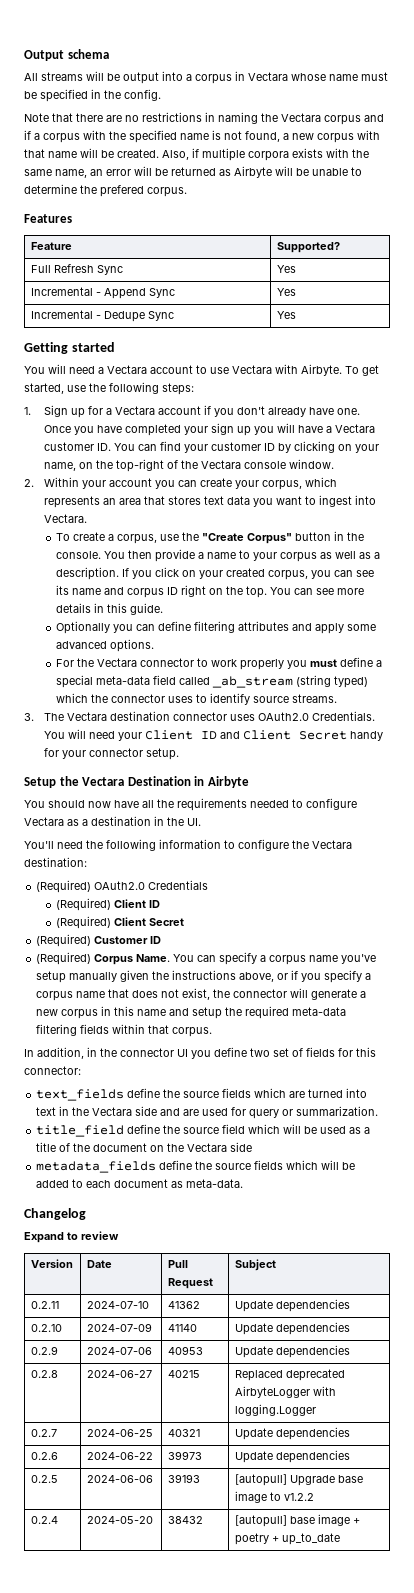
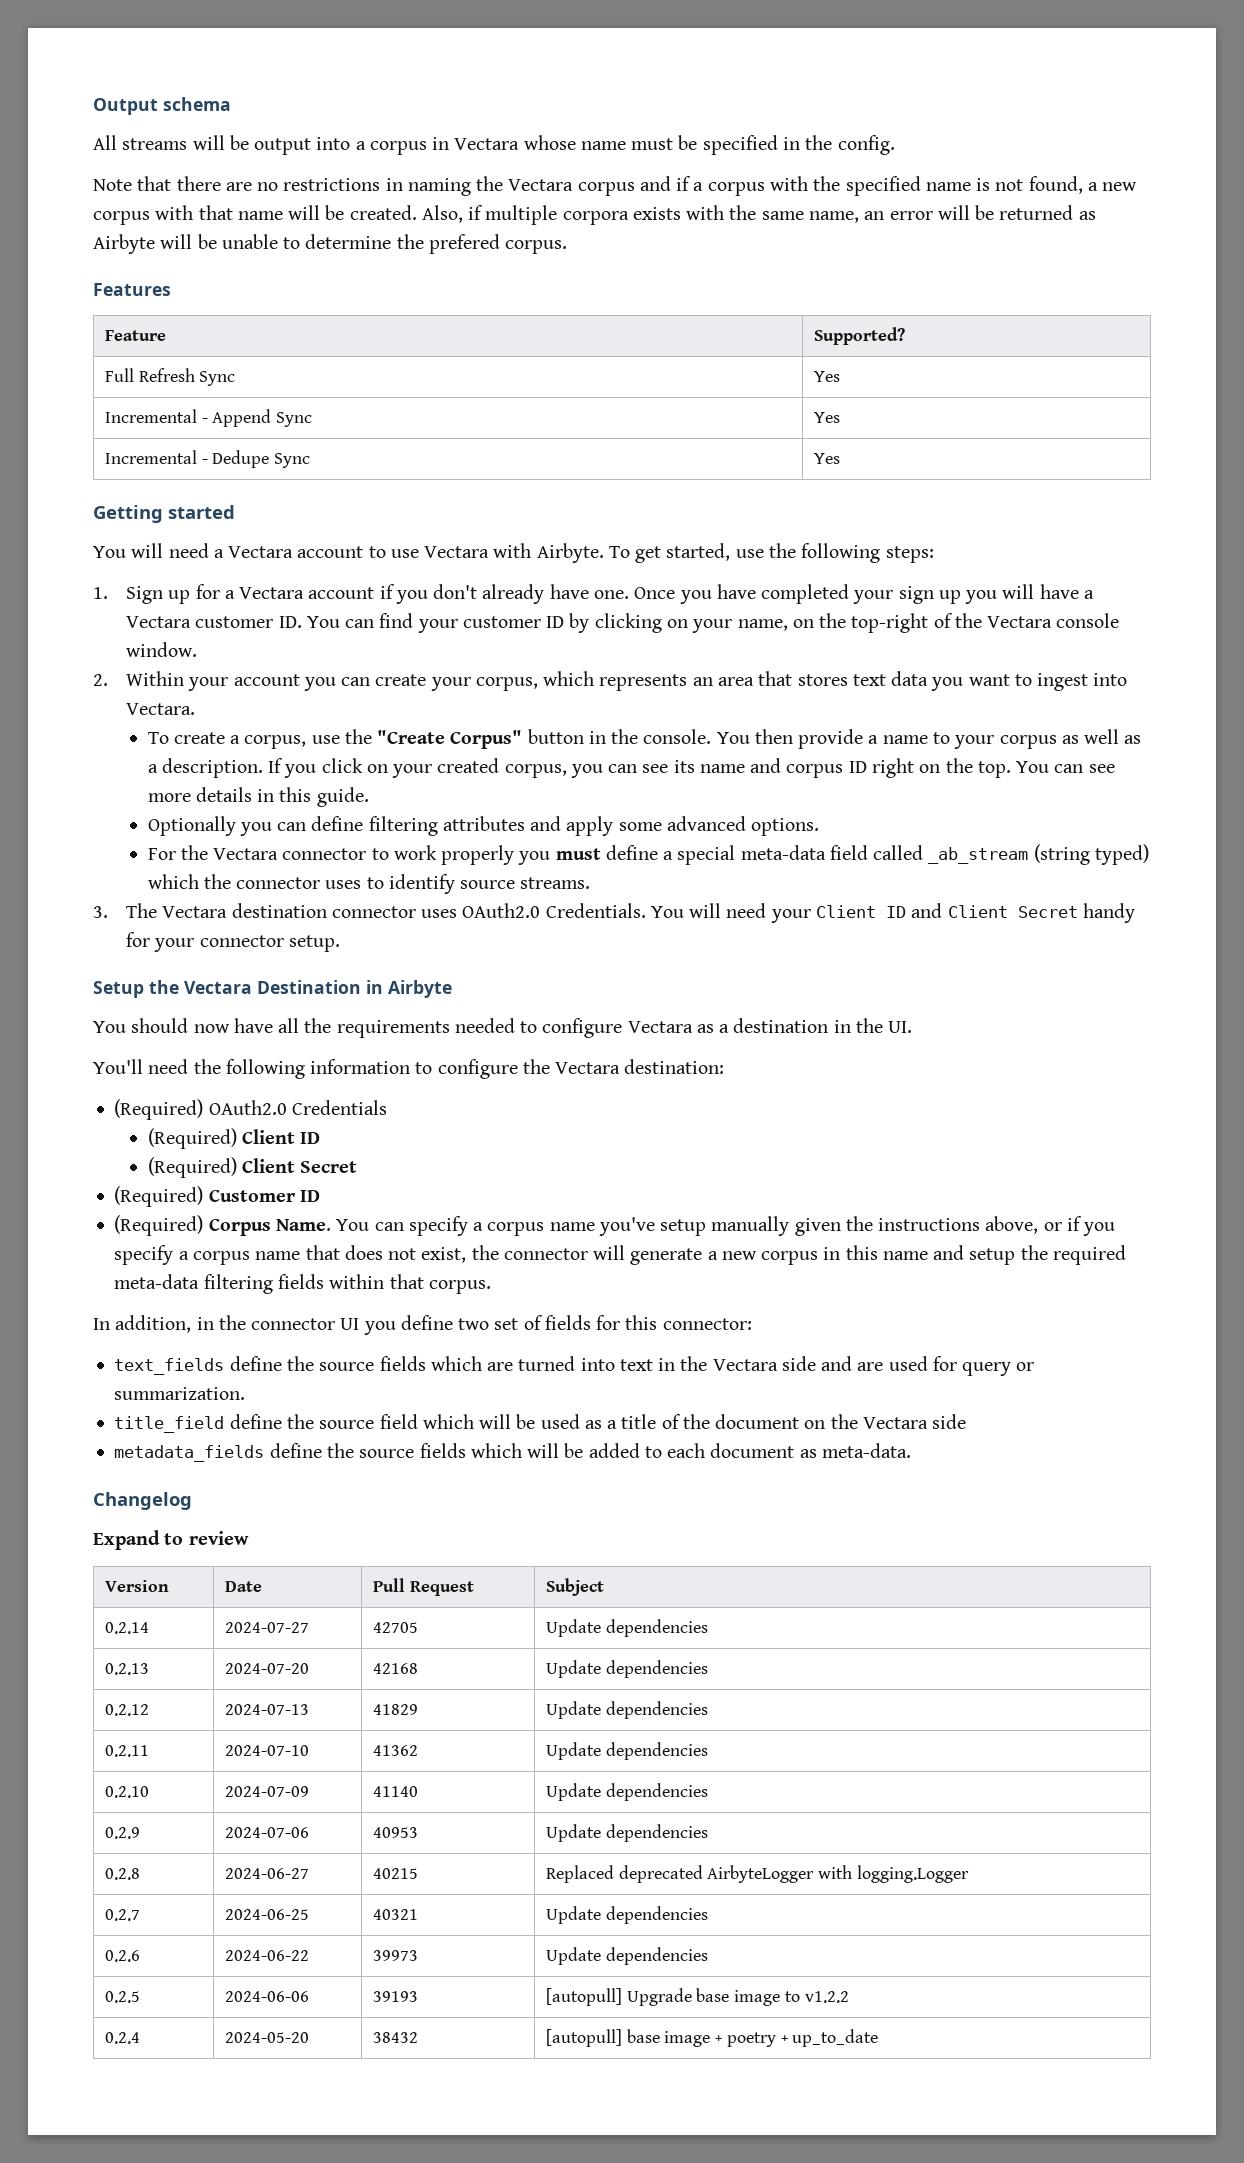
+ 0.2.14 | 2024-07-27 | 42705 | Update dependencies
+ 0.2.13 | 2024-07-20 | 42168 | Update dependencies
+ 0.2.12 | 2024-07-13 | 41829 | Update dependencies

